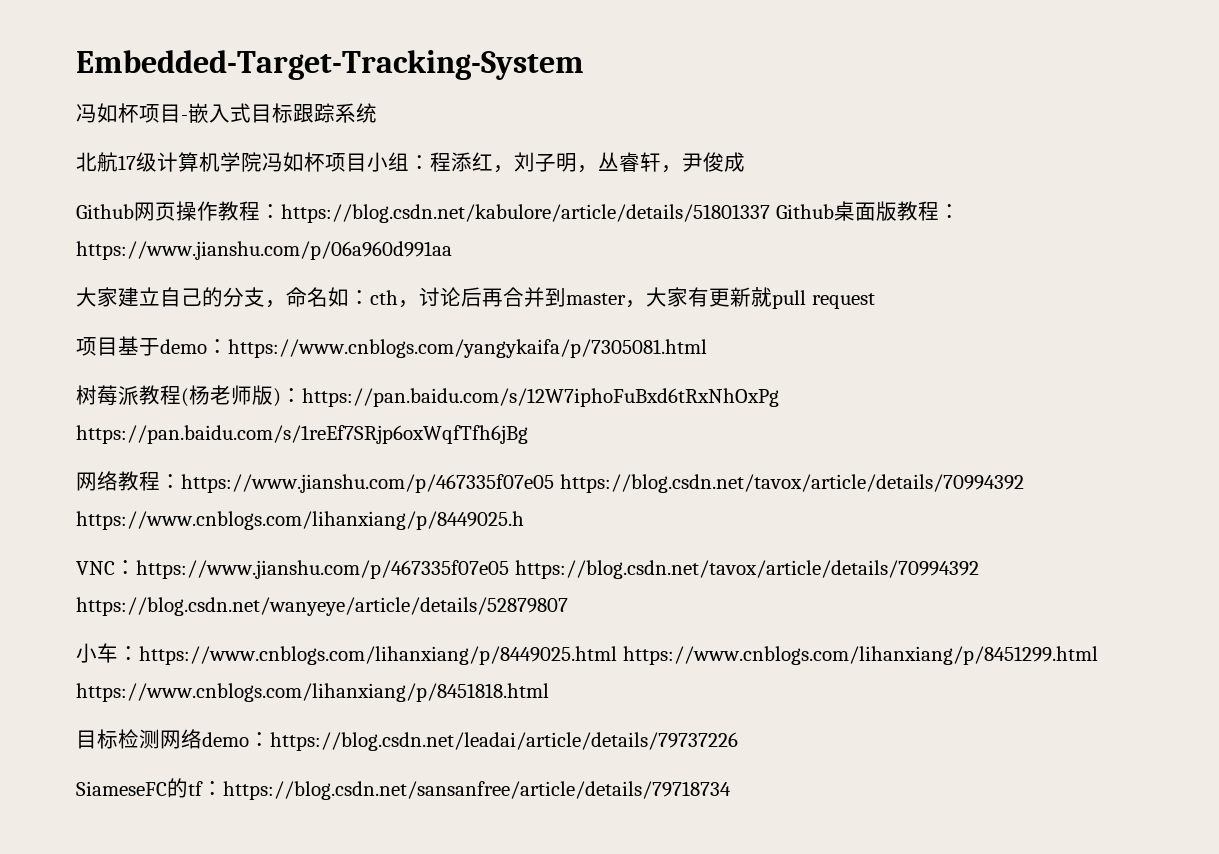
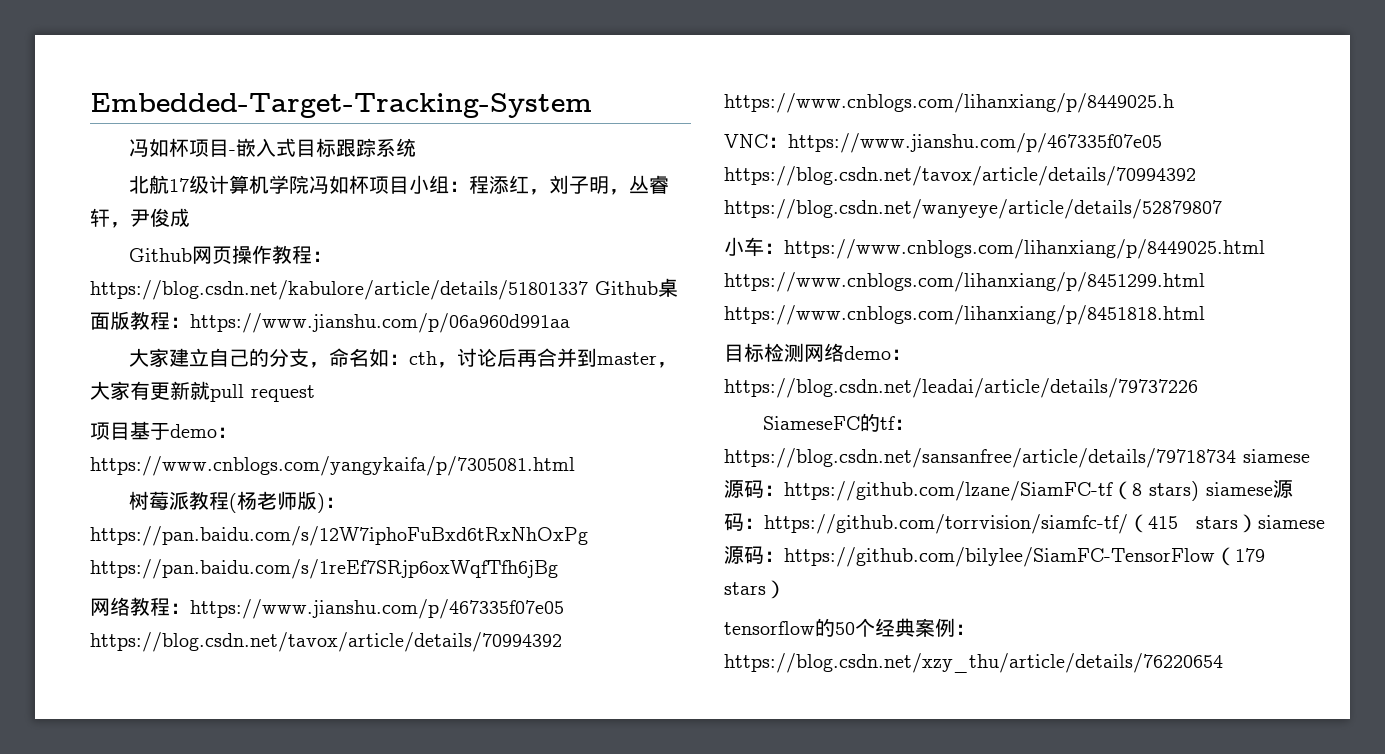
- SiameseFC的tf：https://blog.csdn.net/sansanfree/article/details/79718734
+ SiameseFC的tf：https://blog.csdn.net/sansanfree/article/details/79718734 siamese源码：https://github.com/lzane/SiamFC-tf（8 stars) siamese源码：https://github.com/torrvision/siamfc-tf/（415 stars）siamese源码：https://github.com/bilylee/SiamFC-TensorFlow（179 stars）
+ tensorflow的50个经典案例：https://blog.csdn.net/xzy_thu/article/details/76220654

